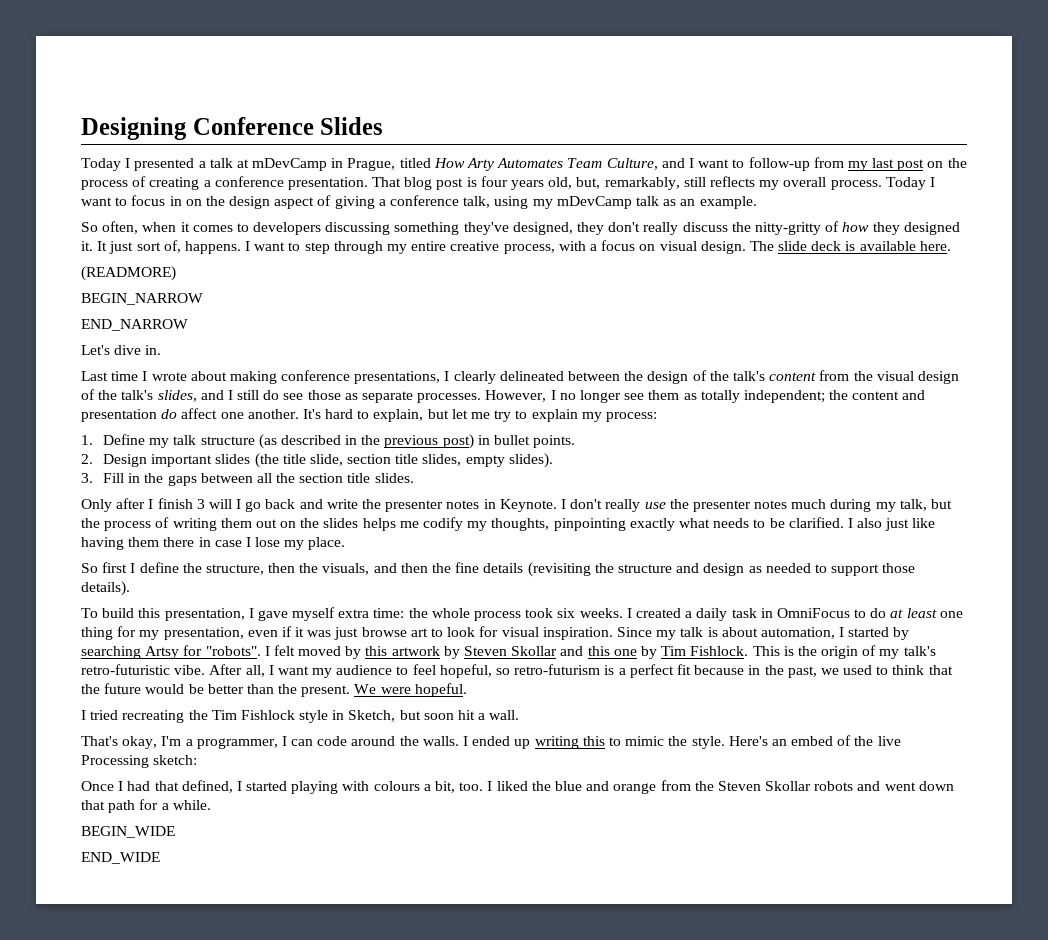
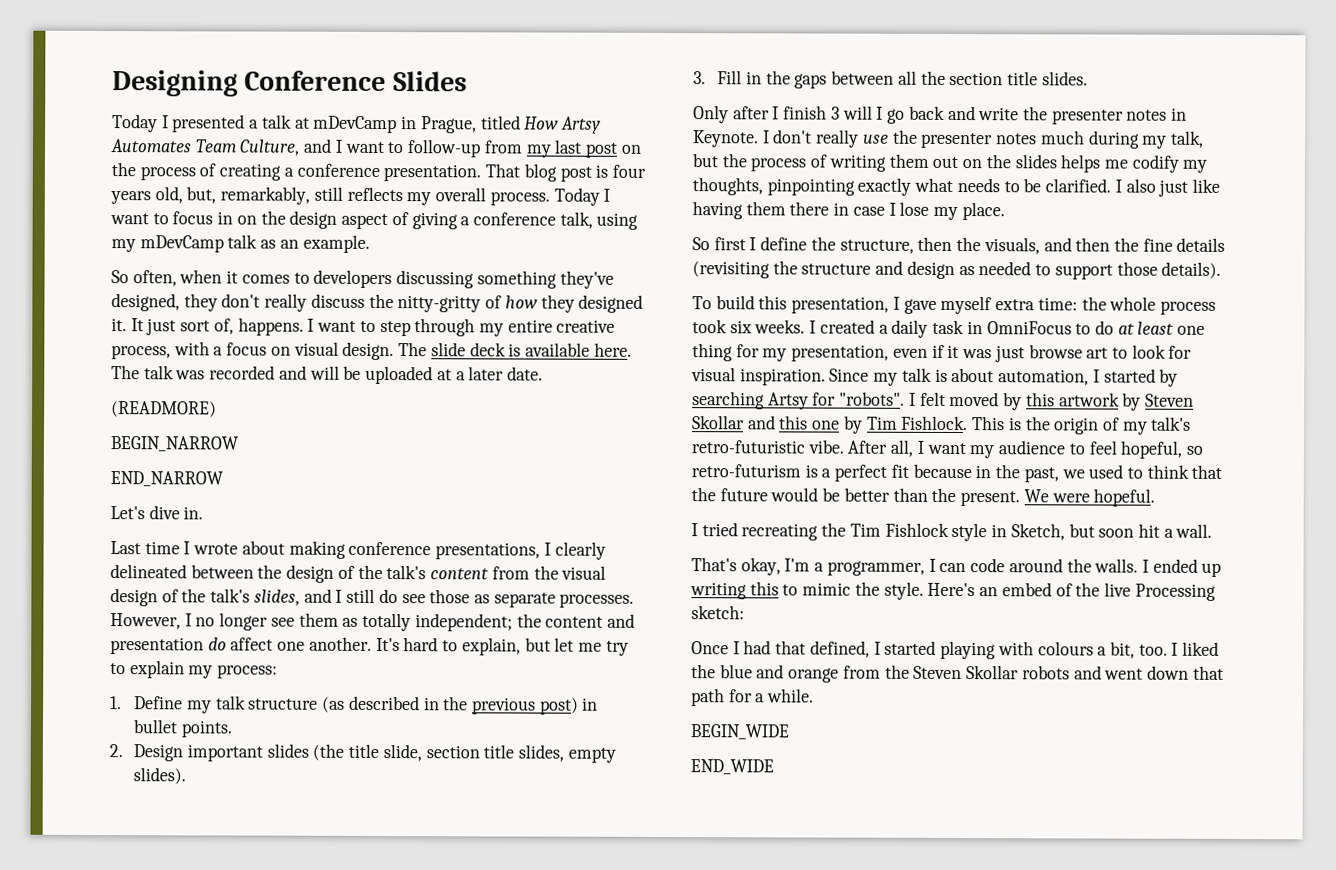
- Today I presented a talk at mDevCamp in Prague, titled How Arty Automates Team Culture, and I want to follow-up from my last post on the process of creating a conference presentation.
+ Today I presented a talk at mDevCamp in Prague, titled How Artsy Automates Team Culture, and I want to follow-up from my last post on the process of creating a conference presentation.
+ The talk was recorded and will be uploaded at a later date.

